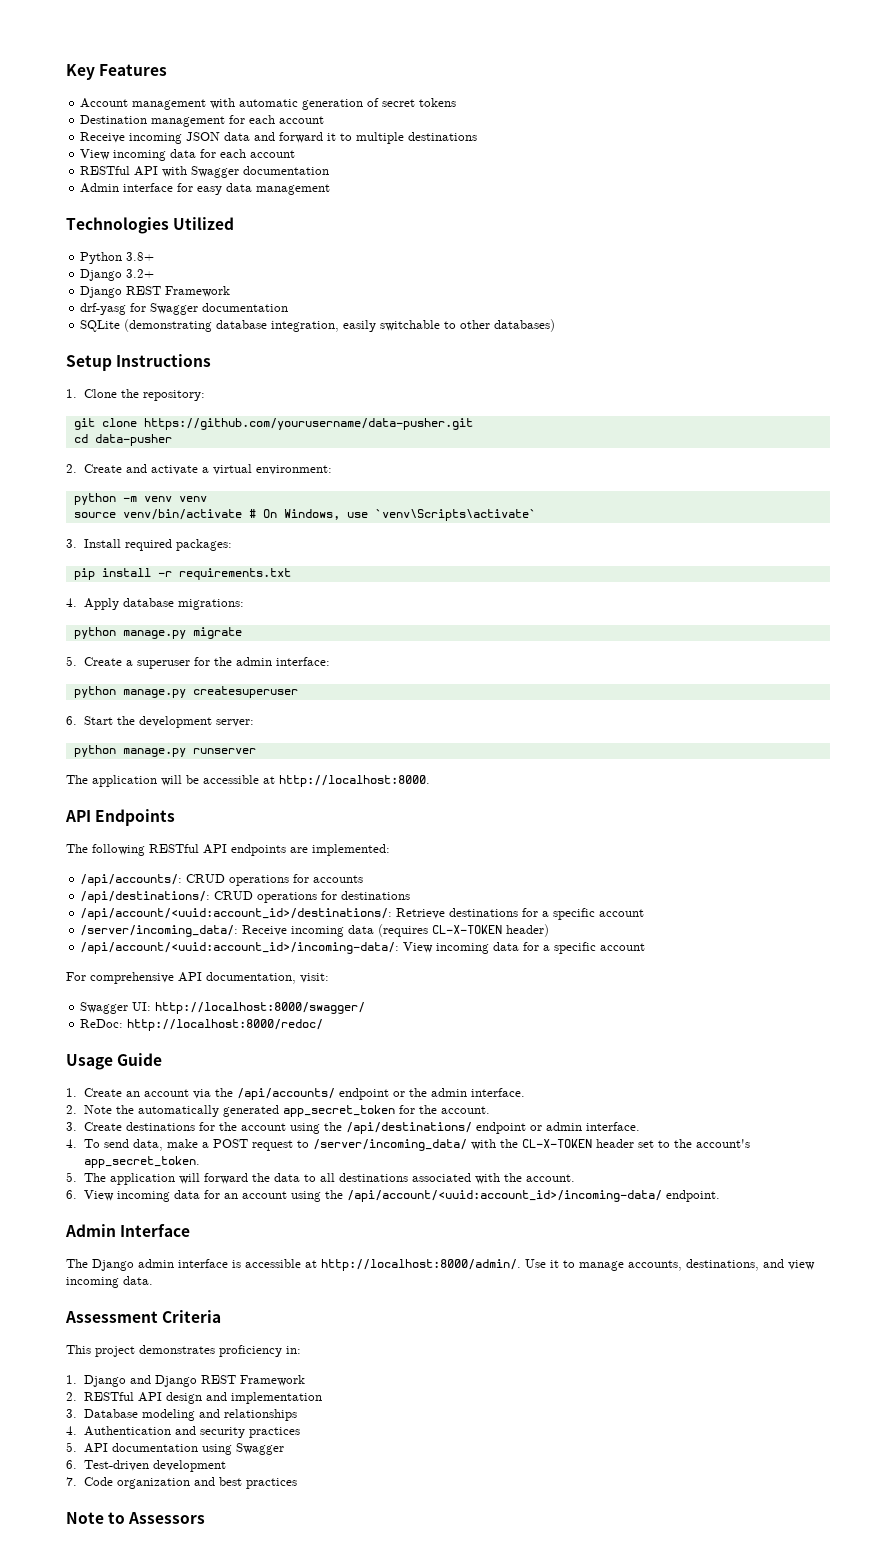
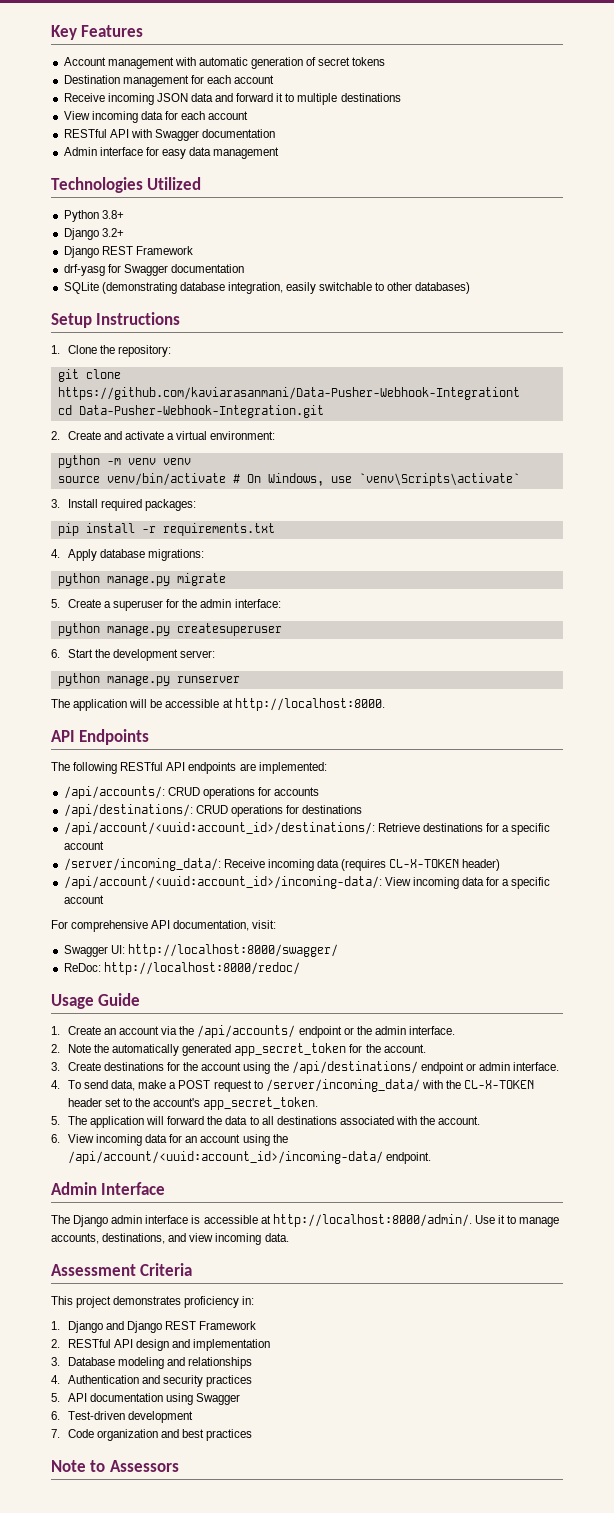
- git clone https://github.com/yourusername/data-pusher.git
+ git clone https://github.com/kaviarasanmani/Data-Pusher-Webhook-Integrationt
- cd data-pusher
+ cd Data-Pusher-Webhook-Integration.git

